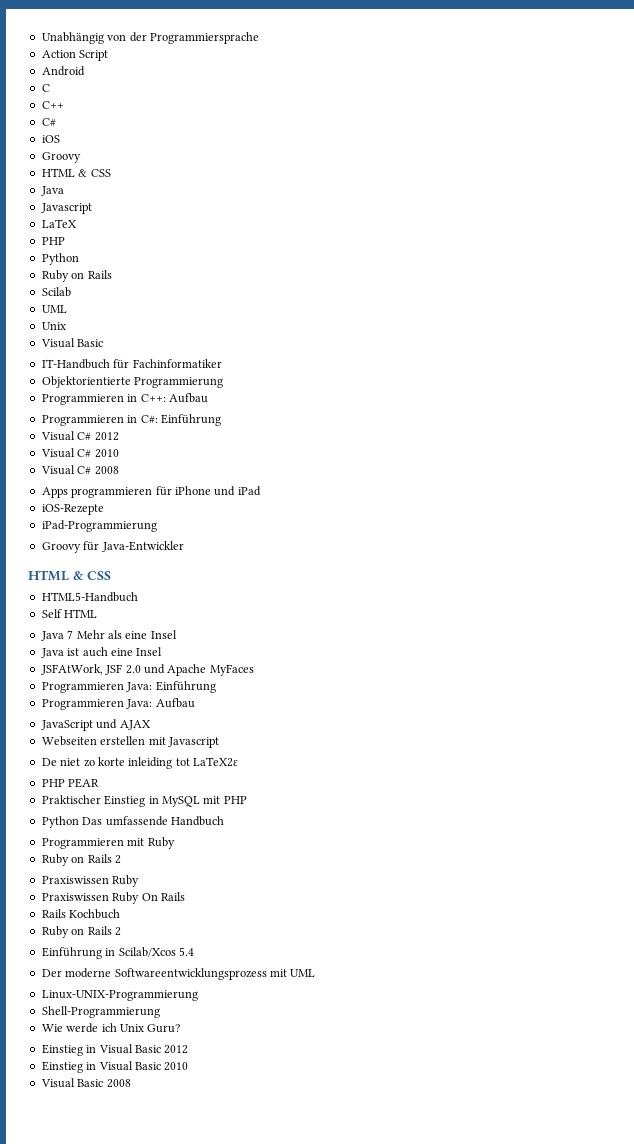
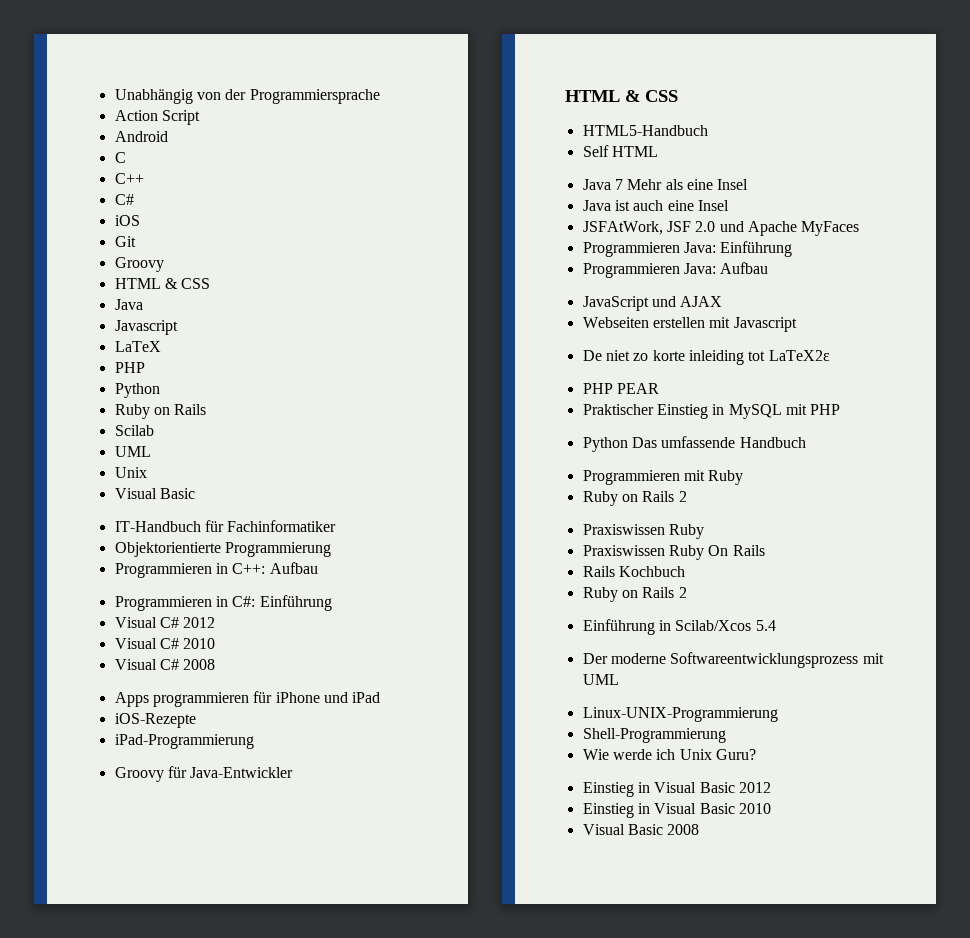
+ Git

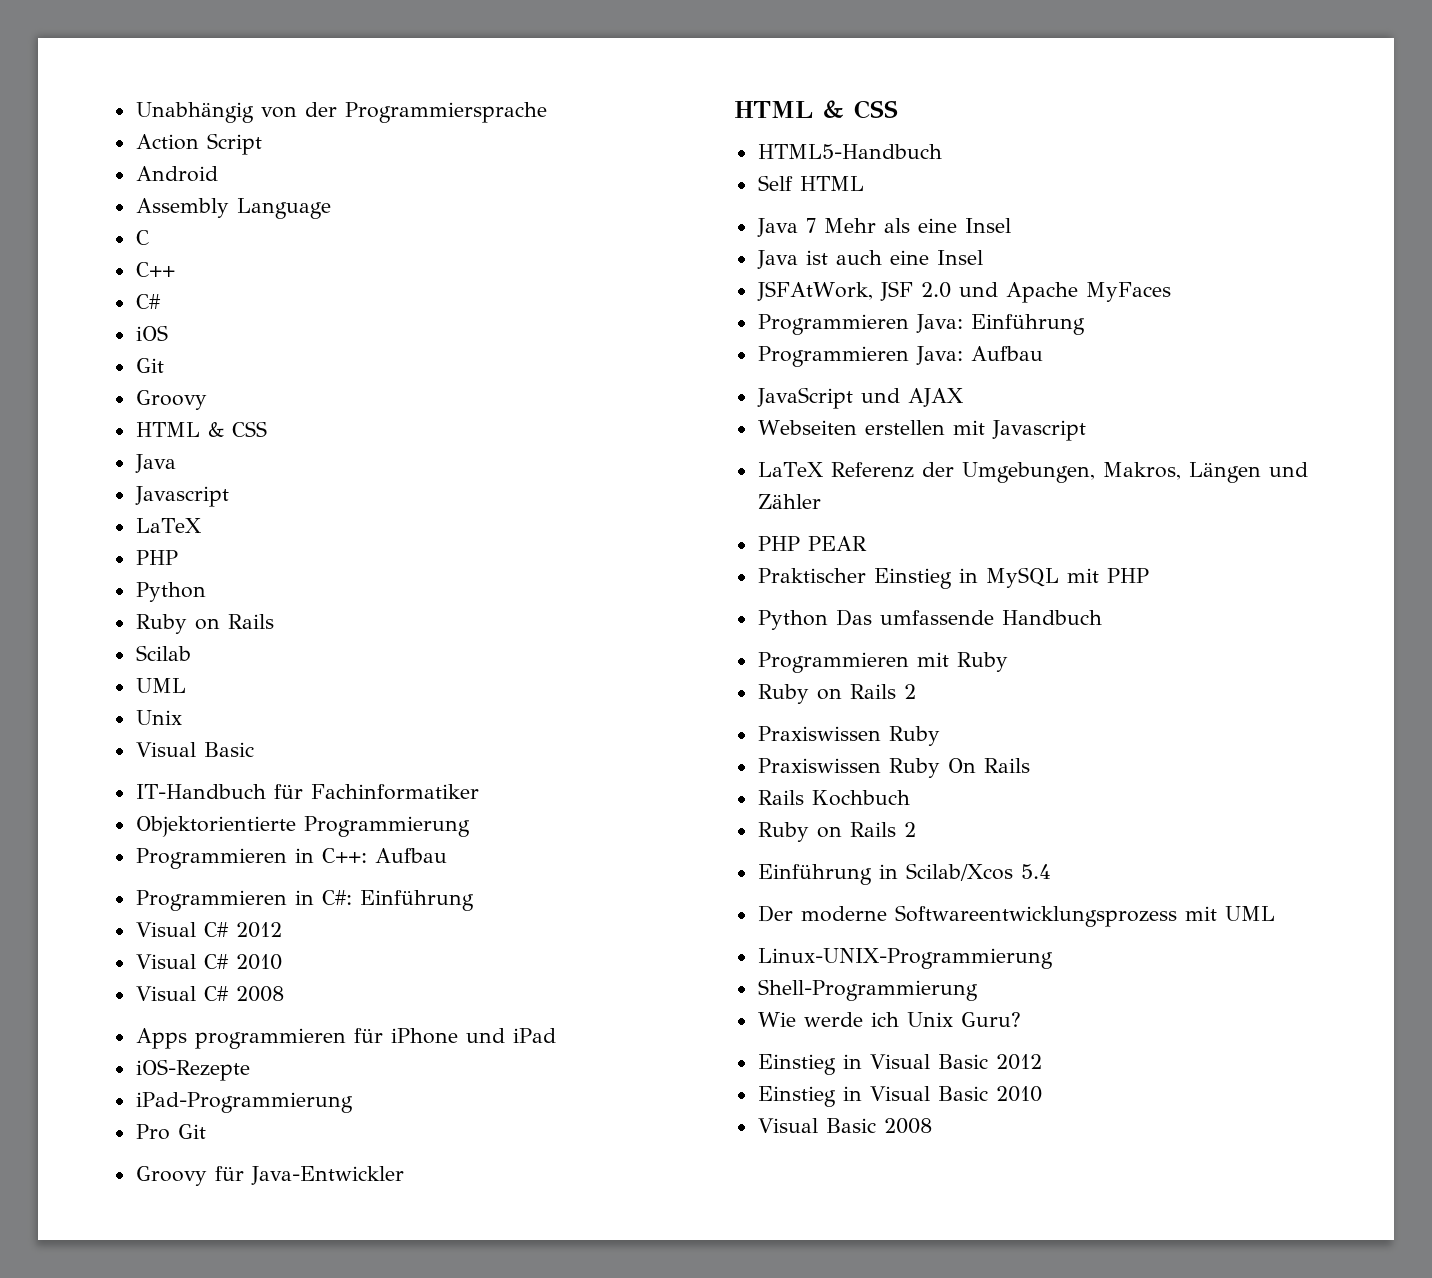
+ Assembly Language
+ Pro Git
- De niet zo korte inleiding tot LaTeX2ε
+ LaTeX Referenz der Umgebungen, Makros, Längen und Zähler

